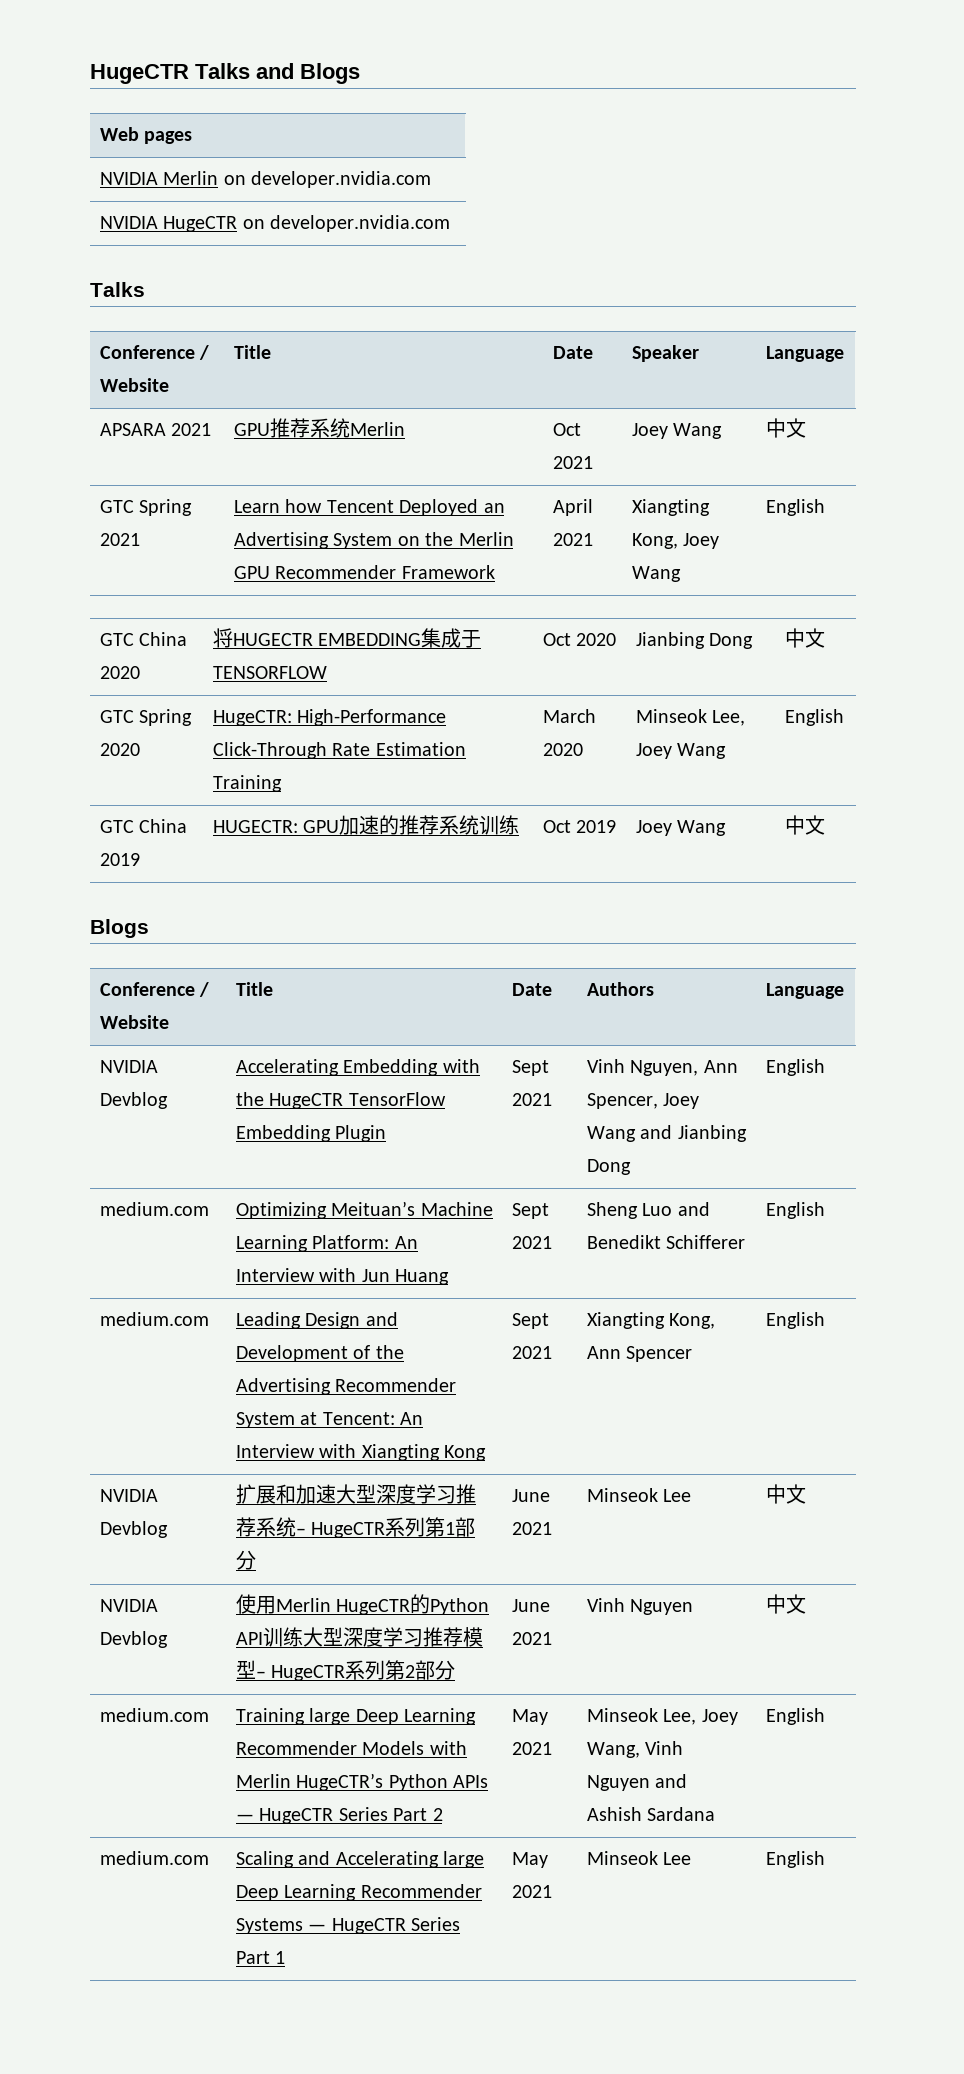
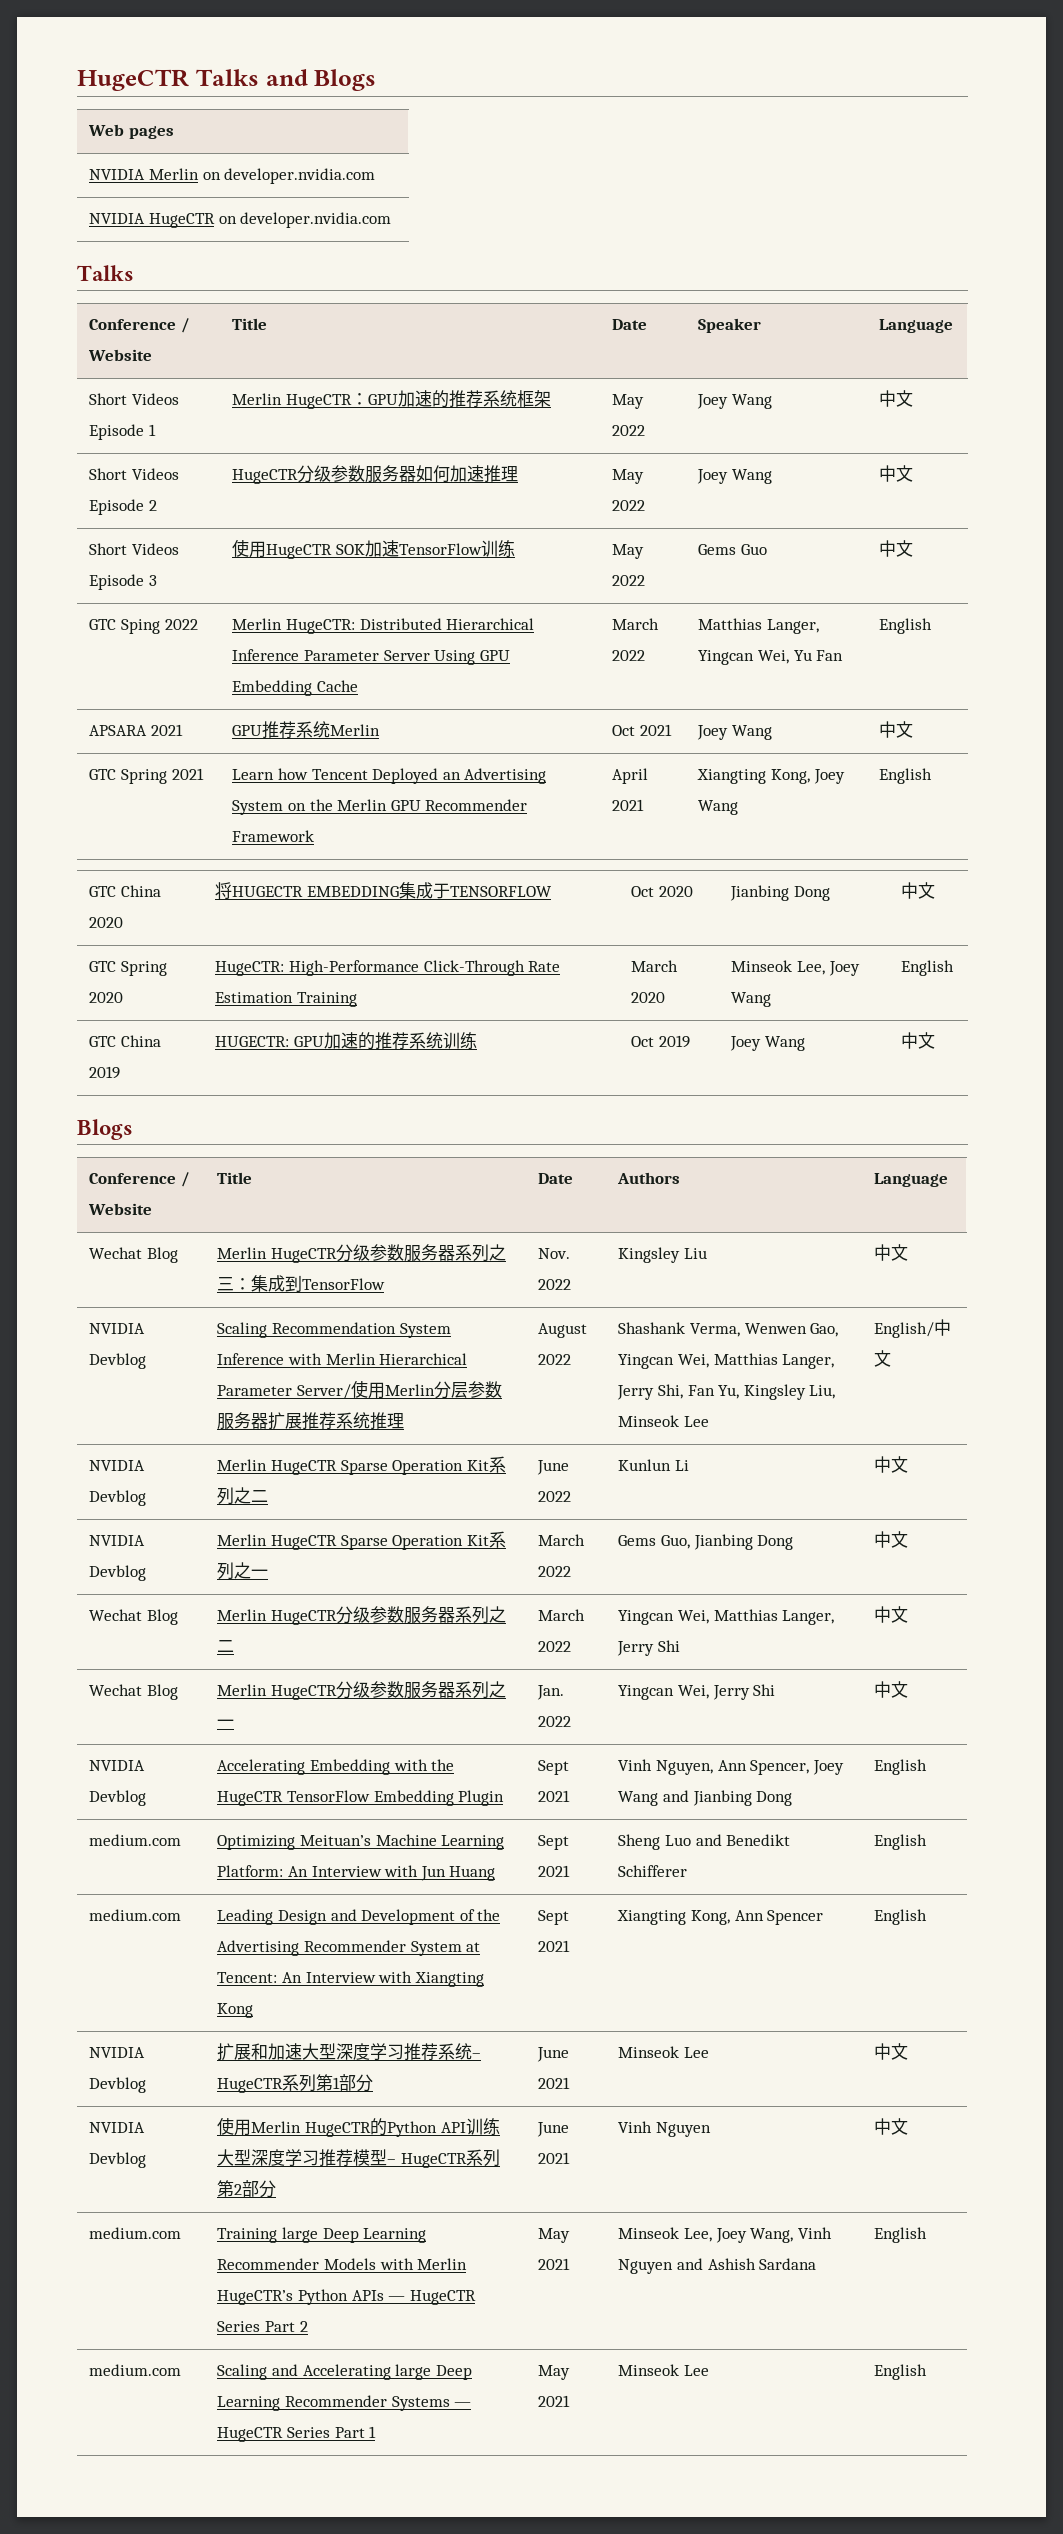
+ Short Videos Episode 1 | Merlin HugeCTR：GPU加速的推荐系统框架 | May 2022 | Joey Wang | 中文
+ Short Videos Episode 2 | HugeCTR分级参数服务器如何加速推理 | May 2022 | Joey Wang | 中文
+ Short Videos Episode 3 | 使用HugeCTR SOK加速TensorFlow训练 | May 2022 | Gems Guo | 中文
+ GTC Sping 2022 | Merlin HugeCTR: Distributed Hierarchical Inference Parameter Server Using GPU Embedding Cache | March 2022 | Matthias Langer, Yingcan Wei, Yu Fan | English
+ Wechat Blog | Merlin HugeCTR分级参数服务器系列之三：集成到TensorFlow | Nov. 2022 | Kingsley Liu | 中文
+ NVIDIA Devblog | Scaling Recommendation System Inference with Merlin Hierarchical Parameter Server/使用Merlin分层参数服务器扩展推荐系统推理 | August 2022 | Shashank Verma, Wenwen Gao, Yingcan Wei, Matthias Langer, Jerry Shi, Fan Yu, Kingsley Liu, Minseok Lee | English/中文
+ NVIDIA Devblog | Merlin HugeCTR Sparse Operation Kit系列之二 | June 2022 | Kunlun Li | 中文
+ NVIDIA Devblog | Merlin HugeCTR Sparse Operation Kit系列之一 | March 2022 | Gems Guo, Jianbing Dong | 中文
+ Wechat Blog | Merlin HugeCTR分级参数服务器系列之二 | March 2022 | Yingcan Wei, Matthias Langer, Jerry Shi | 中文
+ Wechat Blog | Merlin HugeCTR分级参数服务器系列之一 | Jan. 2022 | Yingcan Wei, Jerry Shi | 中文

